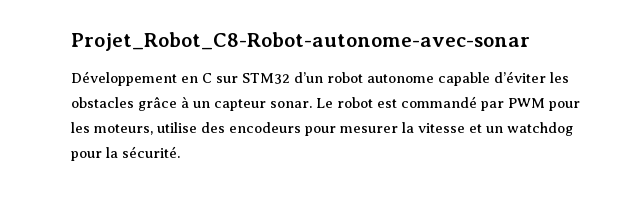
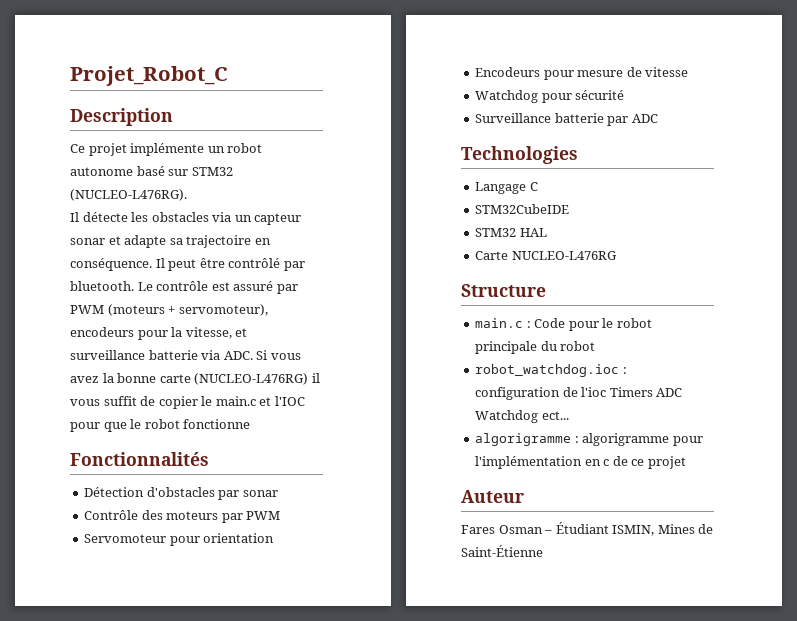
- Projet_Robot_C8-Robot-autonome-avec-sonar
- Développement en C sur STM32 d’un robot autonome capable d’éviter les obstacles grâce à un capteur sonar. Le robot est commandé par PWM pour les moteurs, utilise des encodeurs pour mesurer la vitesse et un watchdog pour la sécurité.
+ Projet_Robot_C
+ Description
+ Ce projet implémente un robot autonome basé sur STM32 (NUCLEO-L476RG).
+ Il détecte les obstacles via un capteur sonar et adapte sa trajectoire en conséquence. Il peut être contrôlé par bluetooth. Le contrôle est assuré par PWM (moteurs + servomoteur), encodeurs pour la vitesse, et surveillance batterie via ADC. Si vous avez la bonne carte (NUCLEO-L476RG) il vous suffit de copier le main.c et l'IOC pour que le robot fonctionne
+ Fonctionnalités
+ Détection d'obstacles par sonar
+ Contrôle des moteurs par PWM
+ Servomoteur pour orientation
+ Encodeurs pour mesure de vitesse
+ Watchdog pour sécurité
+ Surveillance batterie par ADC
+ Technologies
+ Langage C
+ STM32CubeIDE
+ STM32 HAL
+ Carte NUCLEO-L476RG
+ Structure
+ main.c : Code pour le robot principale du robot
+ robot_watchdog.ioc : configuration de l'ioc Timers ADC Watchdog ect...
+ algorigramme : algorigramme pour l'implémentation en c de ce projet
+ Auteur
+ Fares Osman – Étudiant ISMIN, Mines de Saint-Étienne

